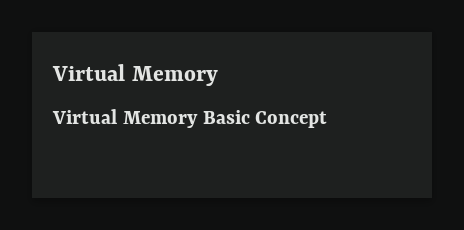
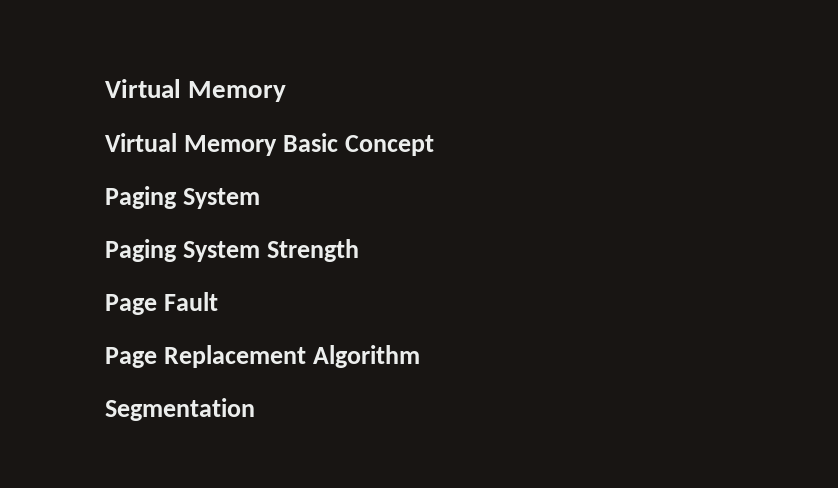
  Virtual Memory Basic Concept
+ Paging System
+ Paging System Strength
+ Page Fault
+ Page Replacement Algorithm
+ Segmentation

